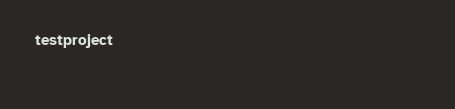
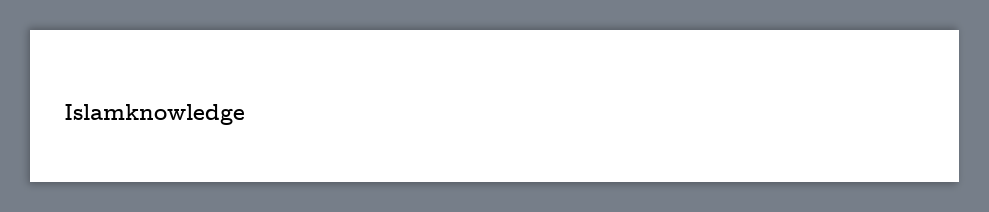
- testproject
+ Islamknowledge

